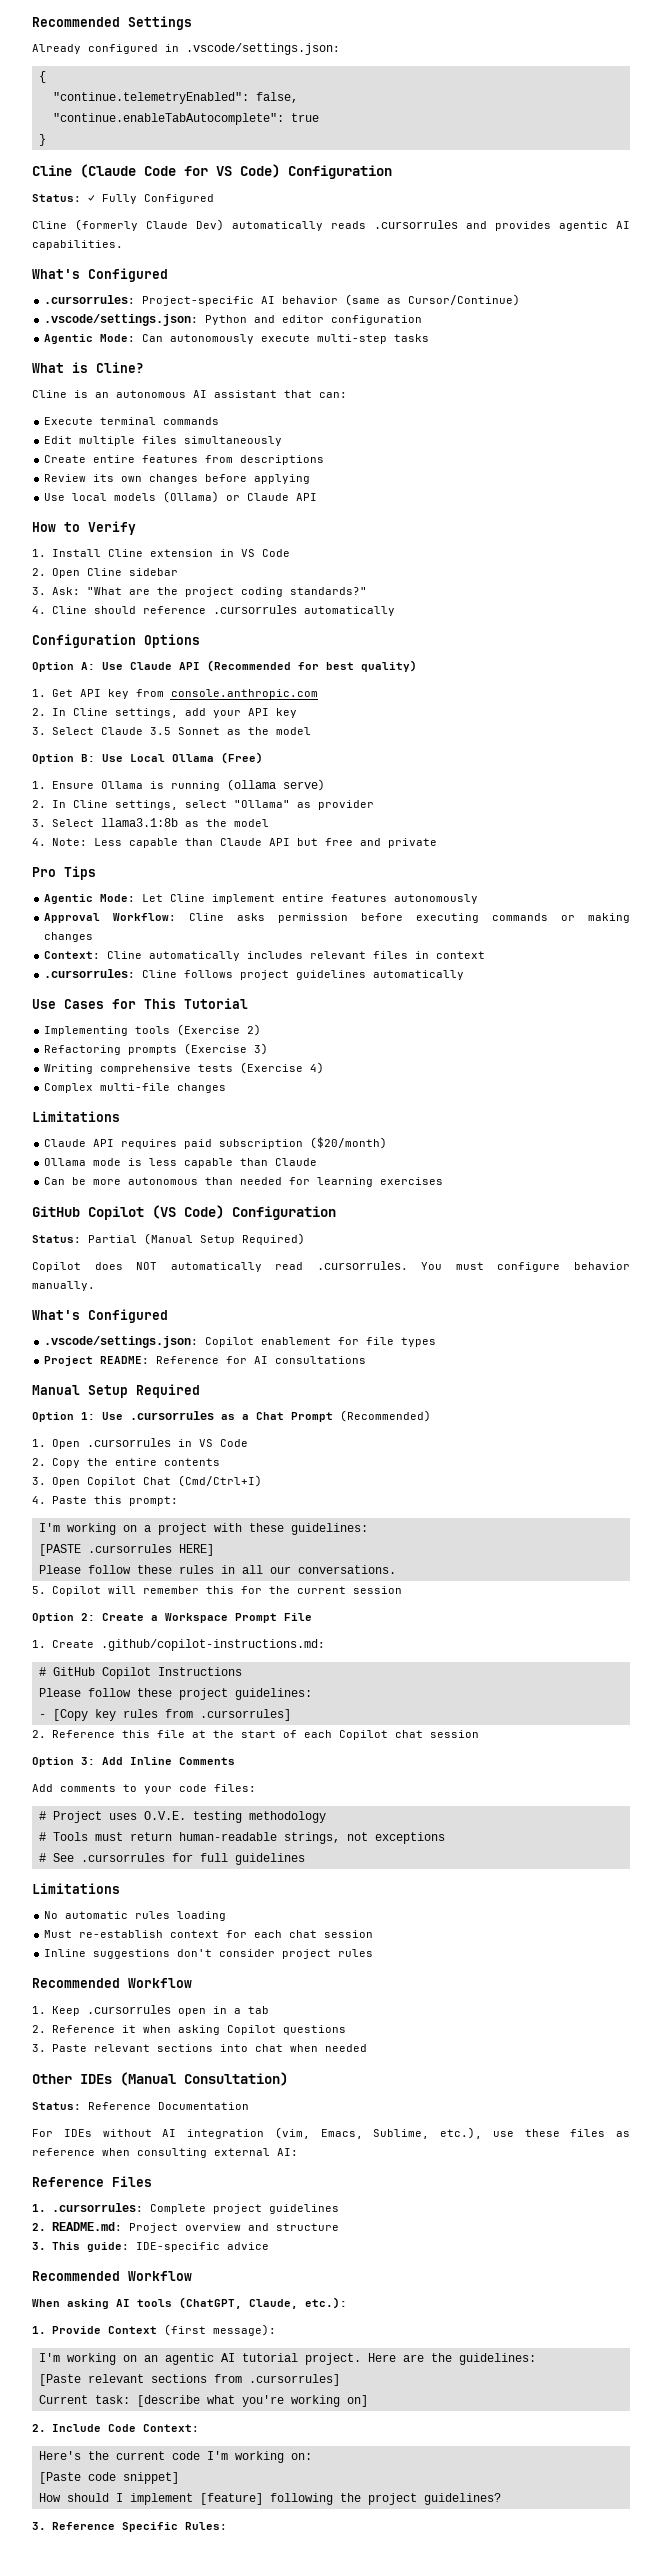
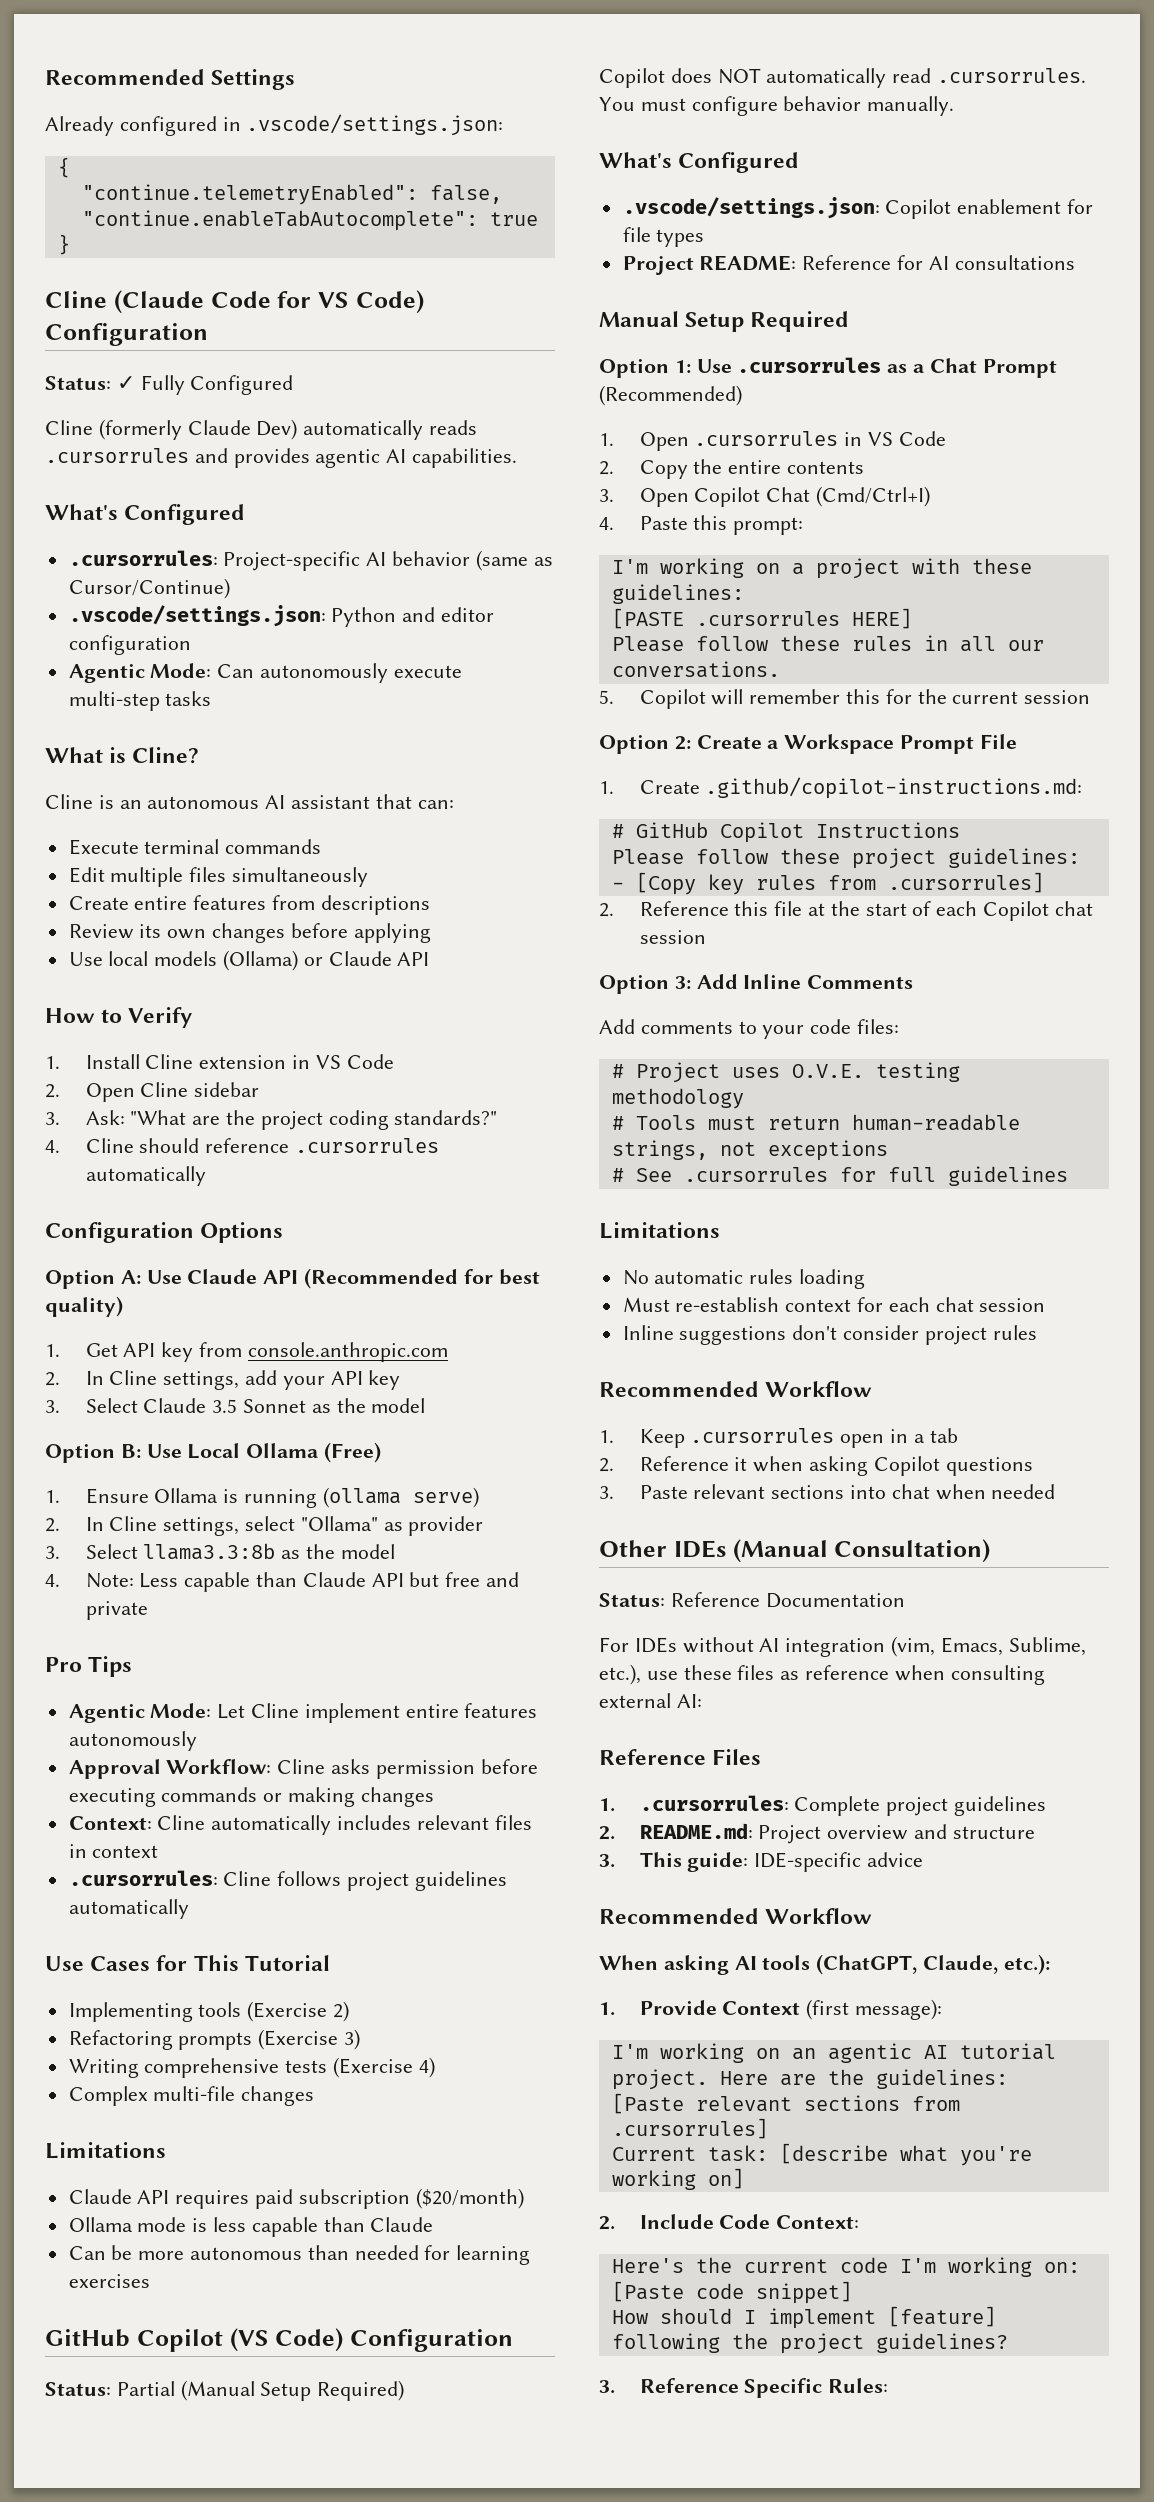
- 3. Select llama3.1:8b as the model
+ 3. Select llama3.3:8b as the model

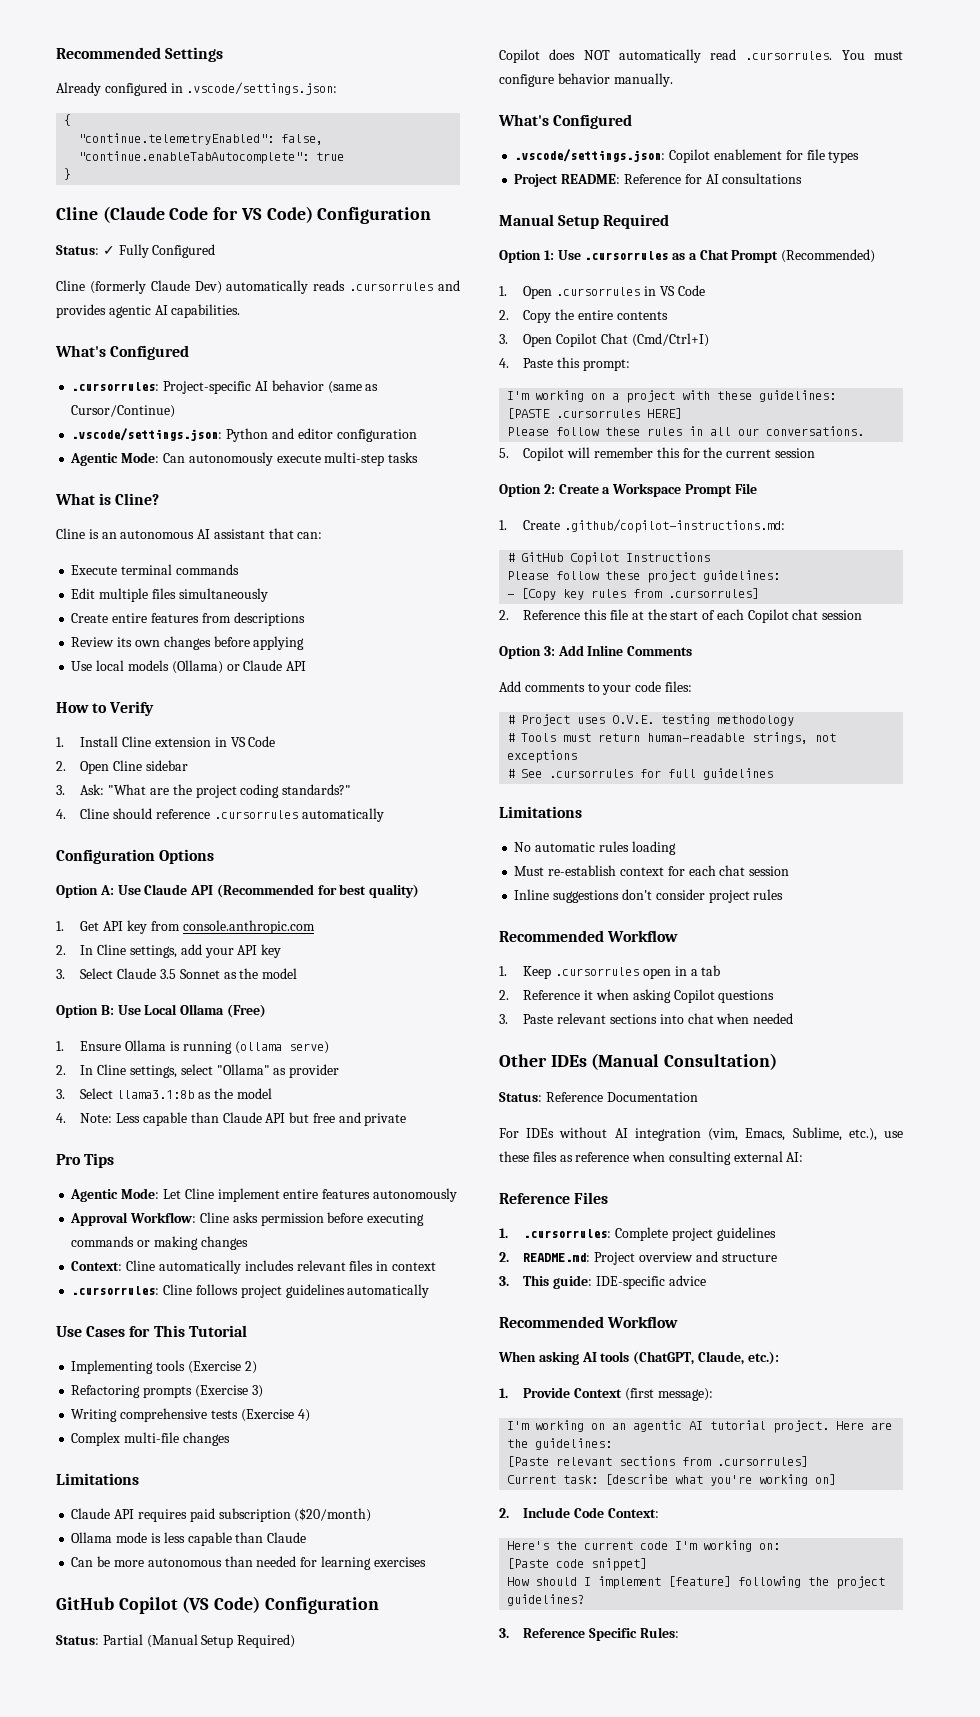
- 3. Select llama3.3:8b as the model
+ 3. Select llama3.1:8b as the model

